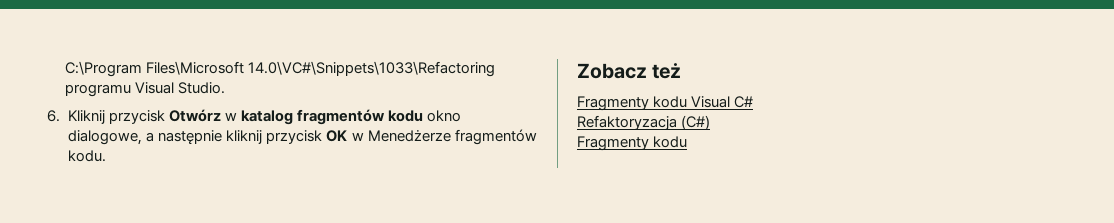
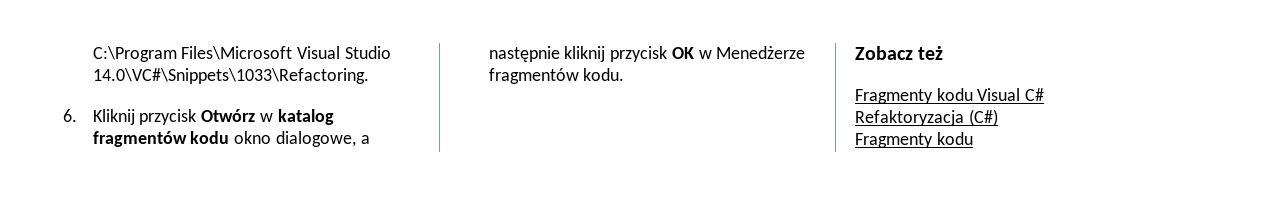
- C:\Program Files\Microsoft 14.0\VC#\Snippets\1033\Refactoring programu Visual Studio.
+ C:\Program Files\Microsoft Visual Studio 14.0\VC#\Snippets\1033\Refactoring.

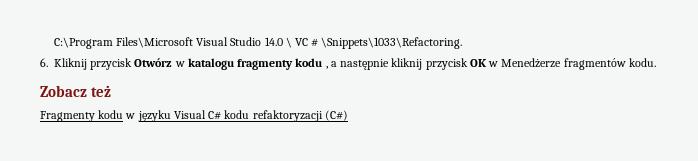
- C:\Program Files\Microsoft Visual Studio 14.0\VC#\Snippets\1033\Refactoring.
+ C:\Program Files\Microsoft Visual Studio 14.0 \ VC # \Snippets\1033\Refactoring.
- 6. Kliknij przycisk Otwórz w katalog fragmentów kodu okno dialogowe, a następnie kliknij przycisk OK w Menedżerze fragmentów kodu.
+ 6. Kliknij przycisk Otwórz w katalogu fragmenty kodu , a następnie kliknij przycisk OK w Menedżerze fragmentów kodu.
- Fragmenty kodu Visual C#
- Refaktoryzacja (C#)
- Fragmenty kodu
+ Fragmenty kodu w języku Visual C# kodu refaktoryzacji (C#)

